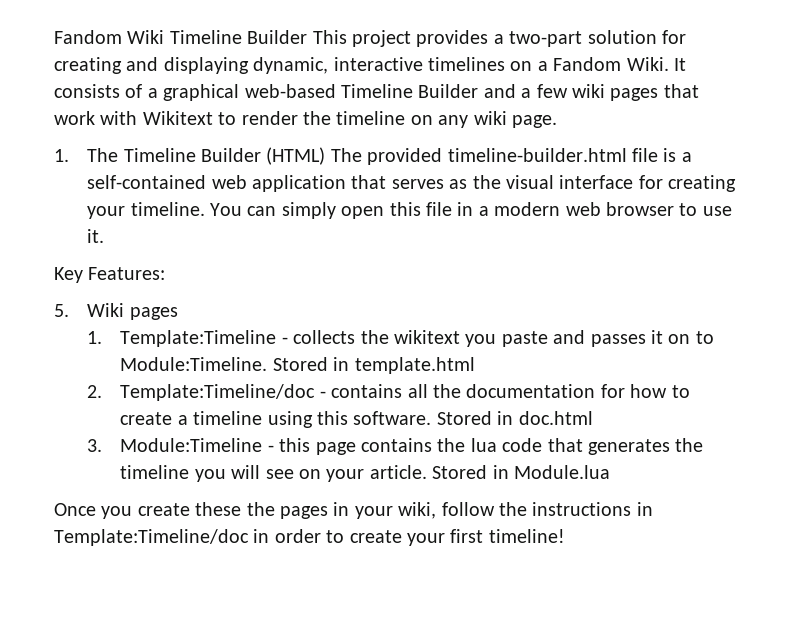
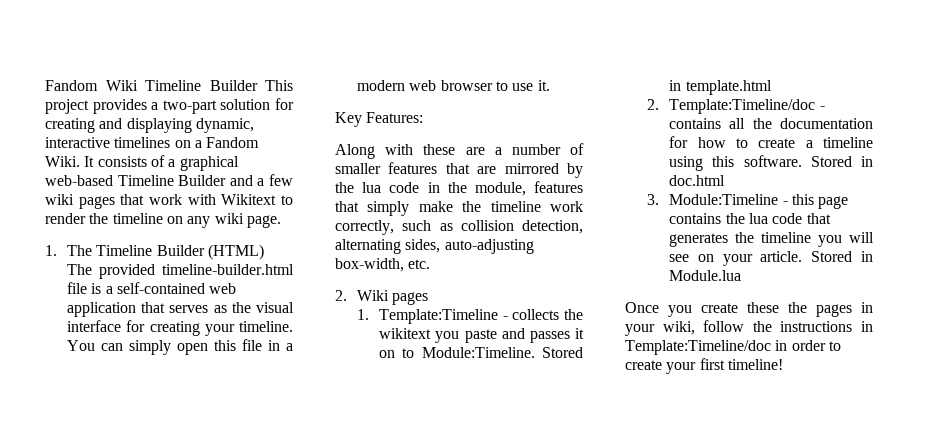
- 5. Wiki pages
+ Along with these are a number of smaller features that are mirrored by the lua code in the module, features that simply make the timeline work correctly, such as collision detection, alternating sides, auto-adjusting box-width, etc.
+ 2. Wiki pages

